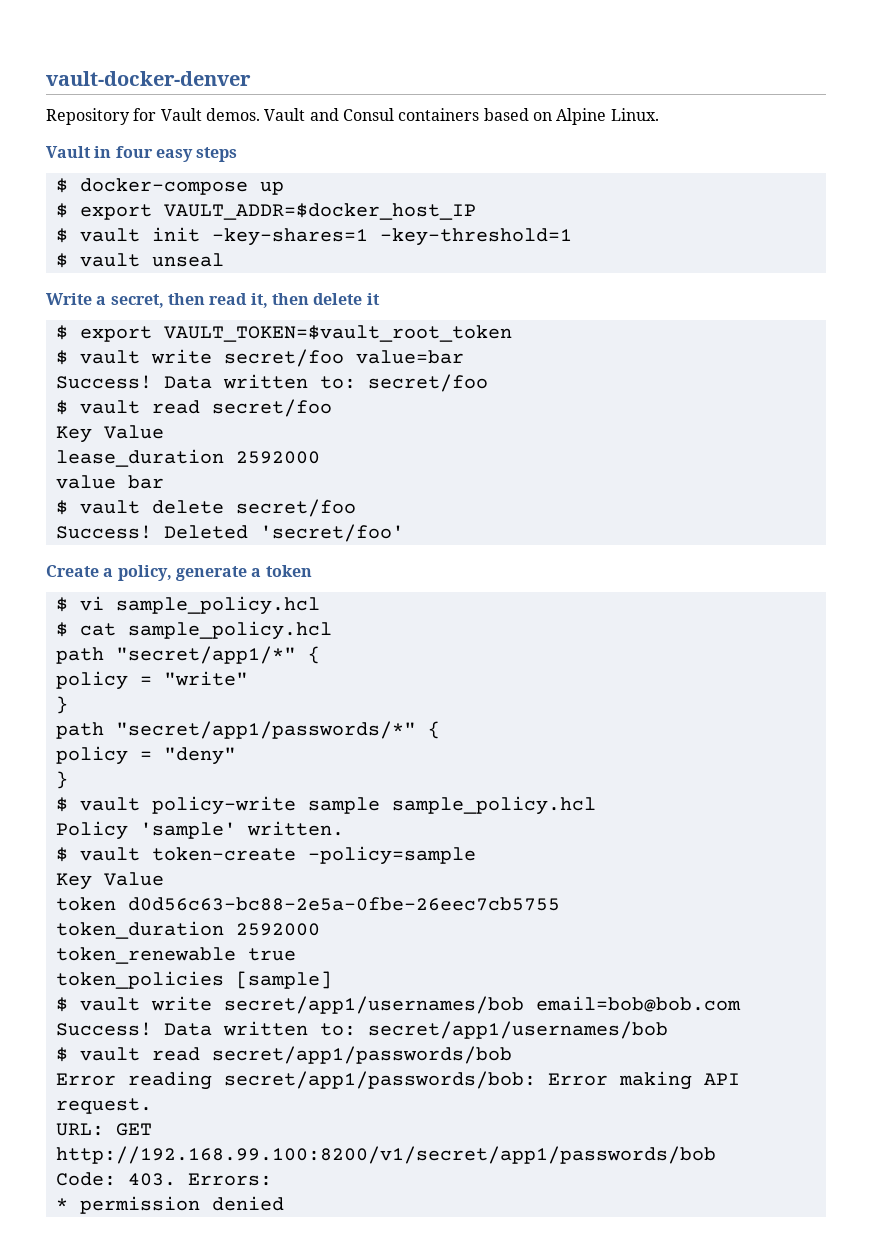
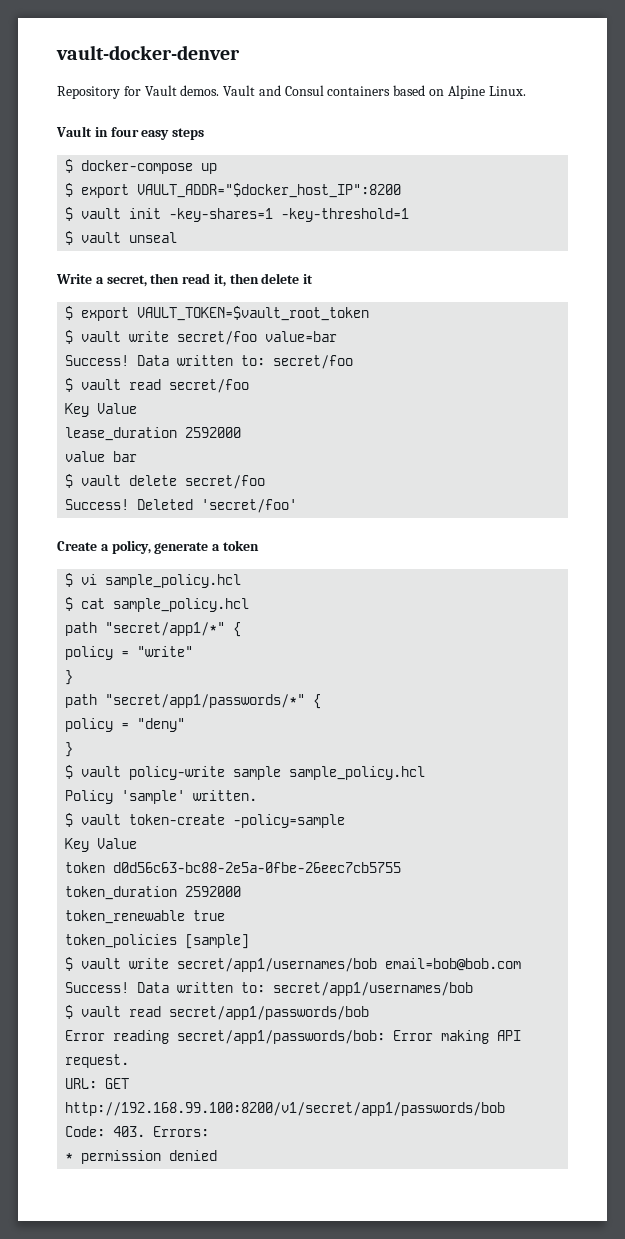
- $ export VAULT_ADDR=$docker_host_IP
+ $ export VAULT_ADDR="$docker_host_IP":8200

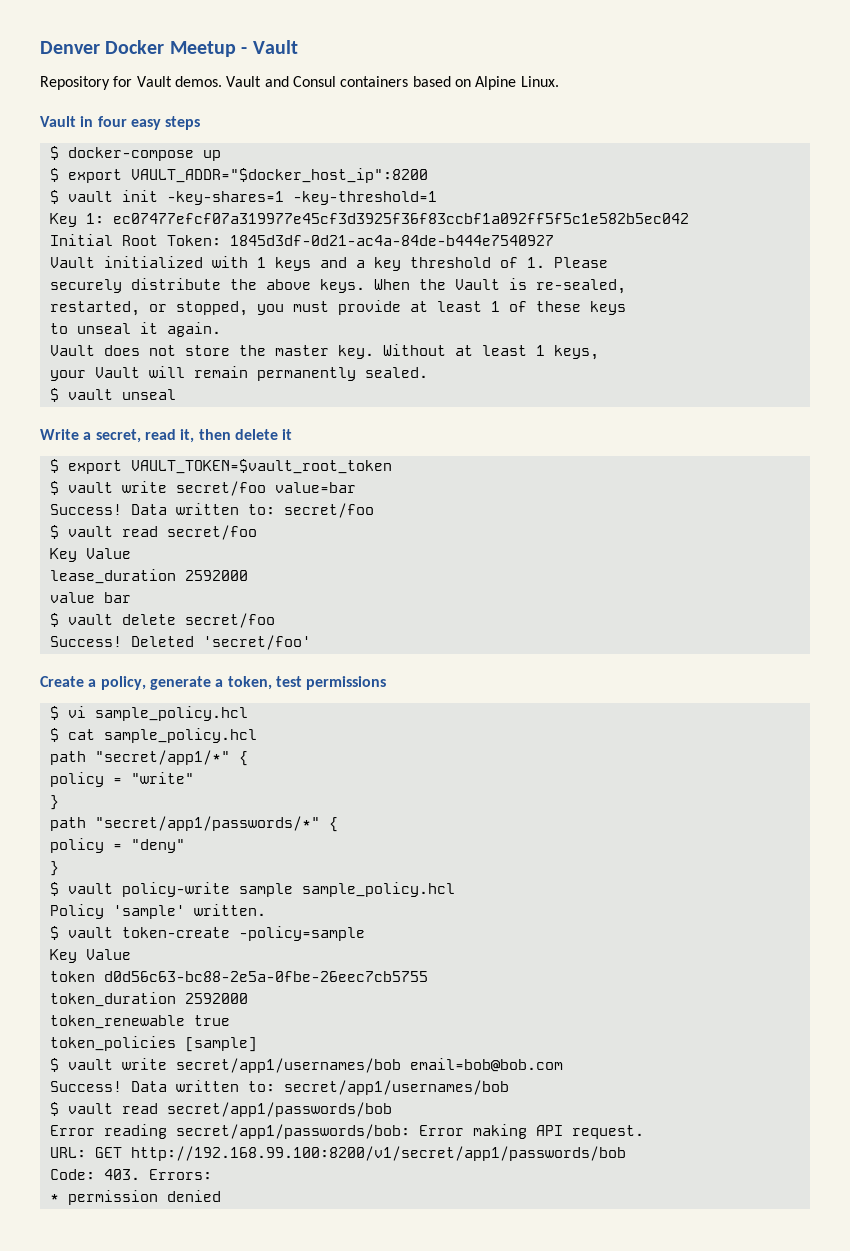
- vault-docker-denver
+ Denver Docker Meetup - Vault
- $ export VAULT_ADDR="$docker_host_IP":8200
+ $ export VAULT_ADDR="$docker_host_ip":8200
+ Key 1: ec07477efcf07a319977e45cf3d3925f36f83ccbf1a092ff5f5c1e582b5ec042
+ Initial Root Token: 1845d3df-0d21-ac4a-84de-b444e7540927
+ Vault initialized with 1 keys and a key threshold of 1. Please
+ securely distribute the above keys. When the Vault is re-sealed,
+ restarted, or stopped, you must provide at least 1 of these keys
+ to unseal it again.
+ Vault does not store the master key. Without at least 1 keys,
+ your Vault will remain permanently sealed.
- Write a secret, then read it, then delete it
+ Write a secret, read it, then delete it
- Create a policy, generate a token
+ Create a policy, generate a token, test permissions

